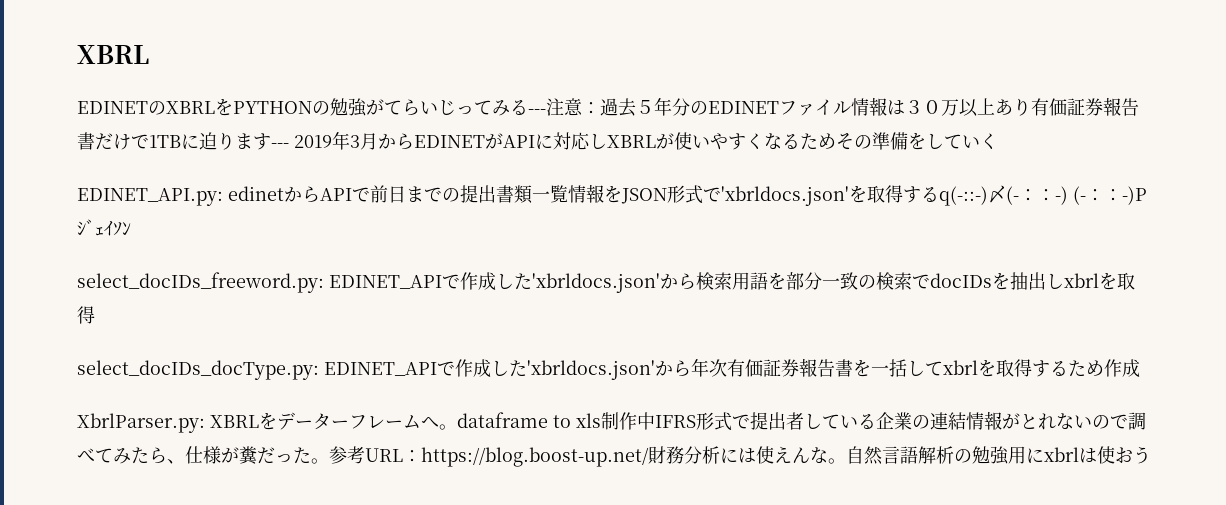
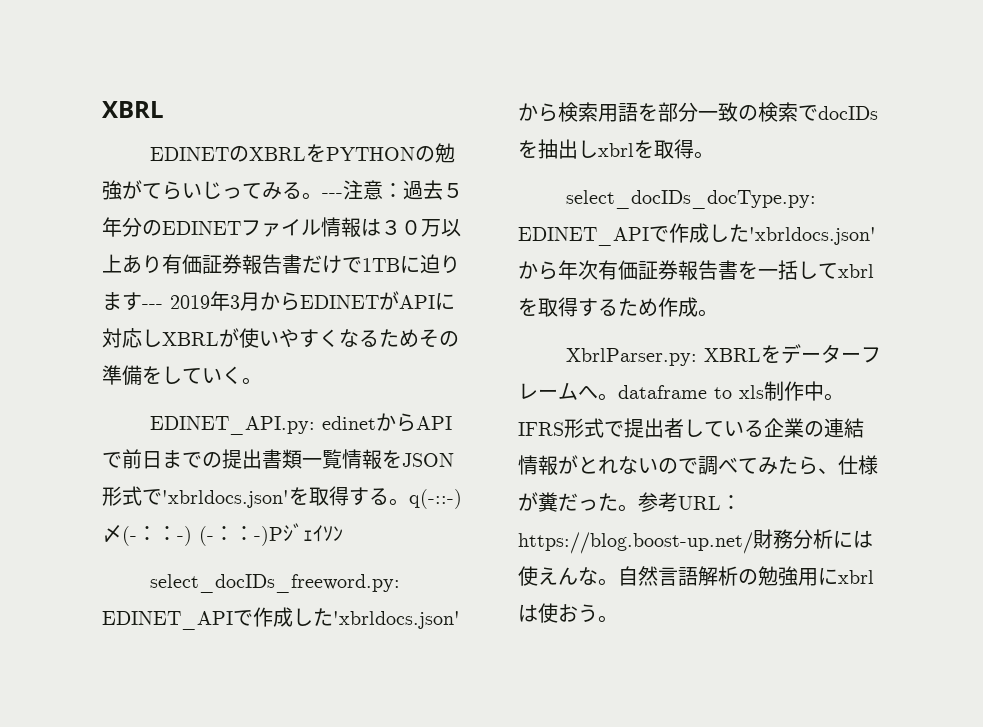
- EDINETのXBRLをPYTHONの勉強がてらいじってみる---注意：過去５年分のEDINETファイル情報は３０万以上あり有価証券報告書だけで1TBに迫ります--- 2019年3月からEDINETがAPIに対応しXBRLが使いやすくなるためその準備をしていく
+ EDINETのXBRLをPYTHONの勉強がてらいじってみる。---注意：過去５年分のEDINETファイル情報は３０万以上あり有価証券報告書だけで1TBに迫ります--- 2019年3月からEDINETがAPIに対応しXBRLが使いやすくなるためその準備をしていく。
- EDINET_API.py: edinetからAPIで前日までの提出書類一覧情報をJSON形式で'xbrldocs.json'を取得するq(-::-)〆(-：：-) (-：：-)Pｼﾞｪｲｿﾝ
+ EDINET_API.py: edinetからAPIで前日までの提出書類一覧情報をJSON形式で'xbrldocs.json'を取得する。q(-::-)〆(-：：-) (-：：-)Pｼﾞｪｲｿﾝ
- select_docIDs_freeword.py: EDINET_APIで作成した'xbrldocs.json'から検索用語を部分一致の検索でdocIDsを抽出しxbrlを取得
+ select_docIDs_freeword.py: EDINET_APIで作成した'xbrldocs.json'から検索用語を部分一致の検索でdocIDsを抽出しxbrlを取得。
- select_docIDs_docType.py: EDINET_APIで作成した'xbrldocs.json'から年次有価証券報告書を一括してxbrlを取得するため作成
+ select_docIDs_docType.py: EDINET_APIで作成した'xbrldocs.json'から年次有価証券報告書を一括してxbrlを取得するため作成。
- XbrlParser.py: XBRLをデーターフレームへ。dataframe to xls制作中IFRS形式で提出者している企業の連結情報がとれないので調べてみたら、仕様が糞だった。
+ XbrlParser.py: XBRLをデーターフレームへ。dataframe to xls制作中。IFRS形式で提出者している企業の連結情報がとれないので調べてみたら、仕様が糞だった。
- 自然言語解析の勉強用にxbrlは使おう
+ 自然言語解析の勉強用にxbrlは使おう。

